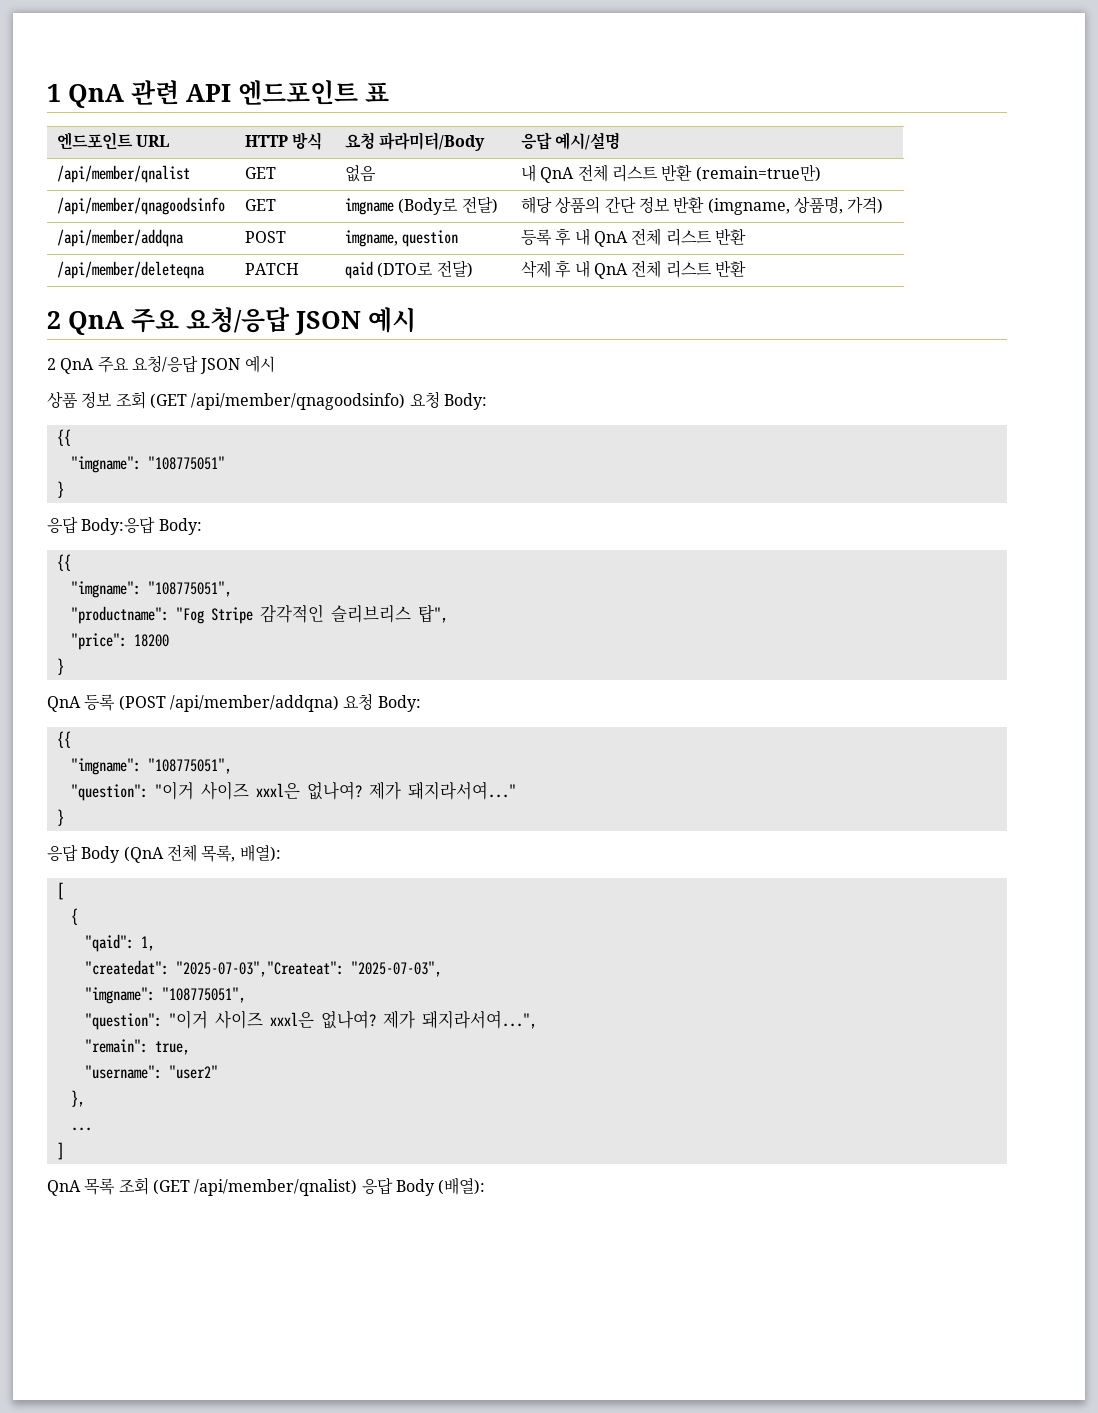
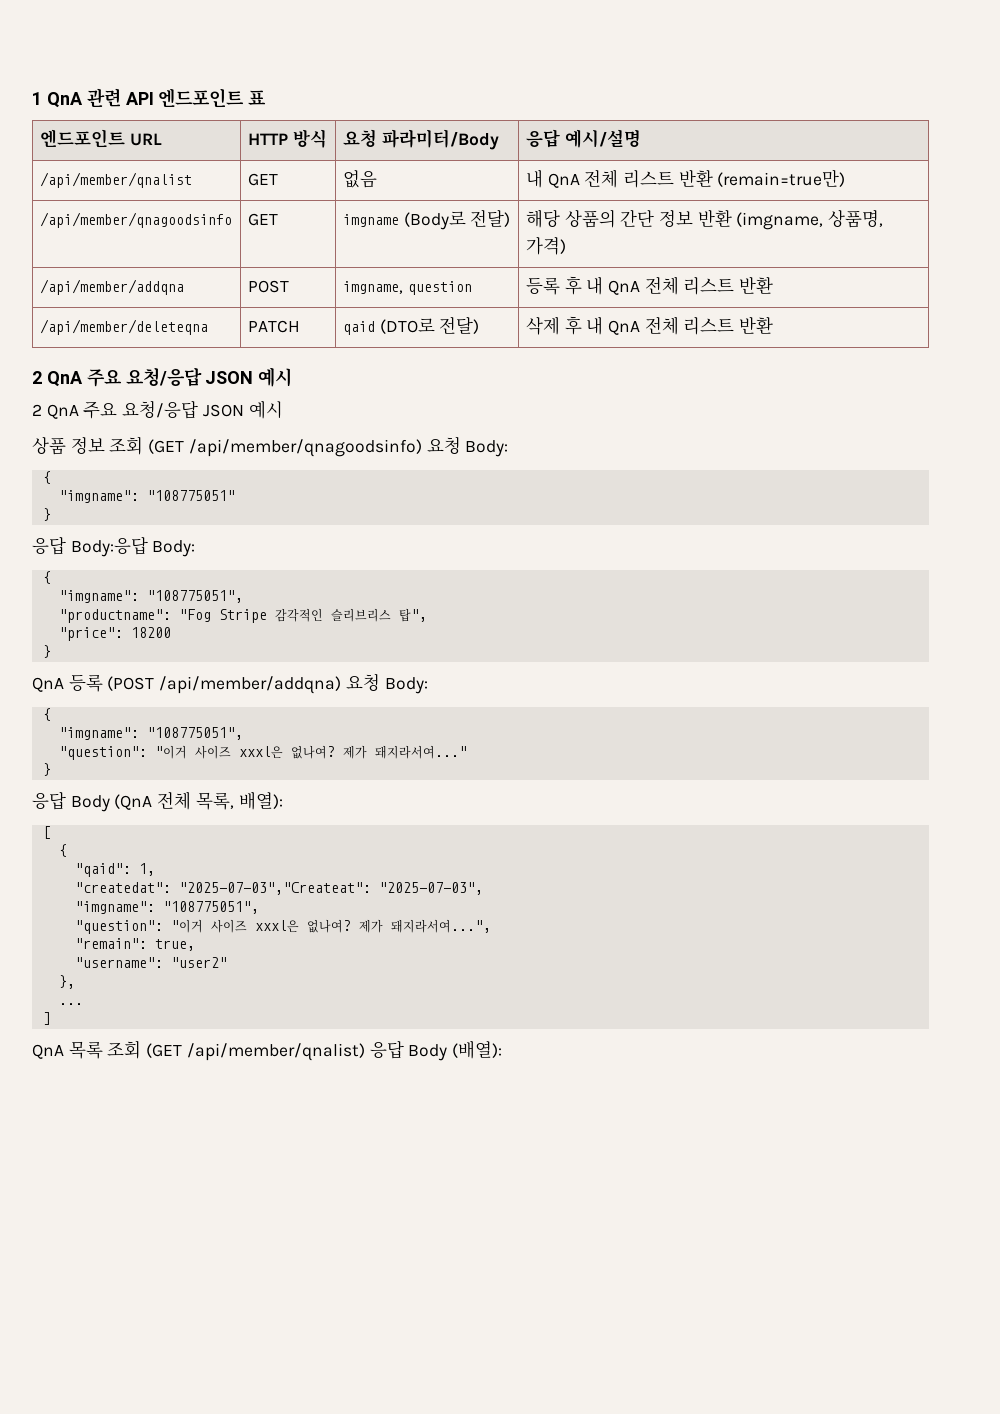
  상품 정보 조회 (GET /api/member/qnagoodsinfo) 요청 Body:
- {{
+ {
  응답 Body:응답 Body:
- {{
+ {
  QnA 등록 (POST /api/member/addqna) 요청 Body:
- {{
+ {

